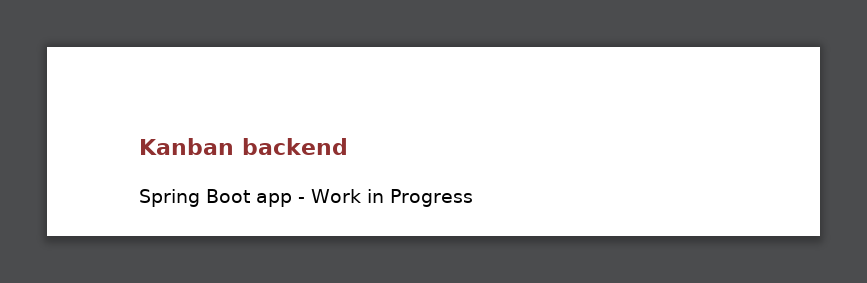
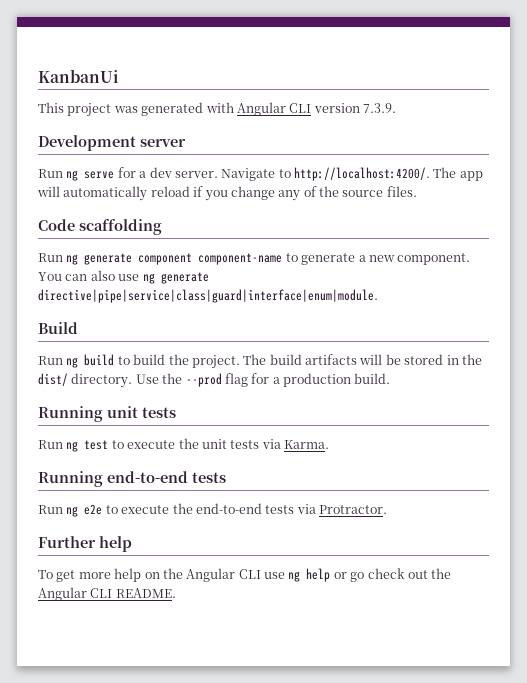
- Kanban backend
- Spring Boot app - Work in Progress
+ KanbanUi
+ This project was generated with Angular CLI version 7.3.9.
+ Development server
+ Run ng serve for a dev server. Navigate to http://localhost:4200/. The app will automatically reload if you change any of the source files.
+ Code scaffolding
+ Run ng generate component component-name to generate a new component. You can also use ng generate directive|pipe|service|class|guard|interface|enum|module.
+ Build
+ Run ng build to build the project. The build artifacts will be stored in the dist/ directory. Use the --prod flag for a production build.
+ Running unit tests
+ Run ng test to execute the unit tests via Karma.
+ Running end-to-end tests
+ Run ng e2e to execute the end-to-end tests via Protractor.
+ Further help
+ To get more help on the Angular CLI use ng help or go check out the Angular CLI README.

